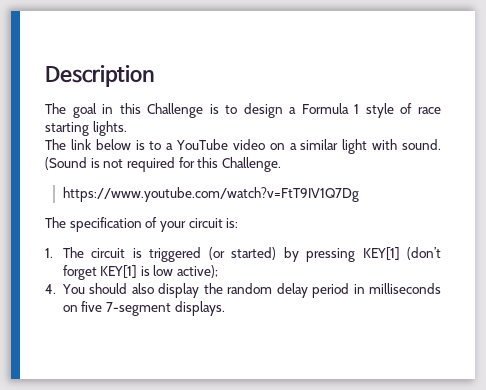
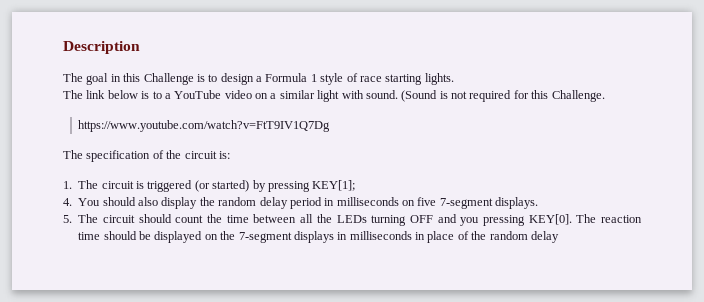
- The specification of your circuit is:
+ The specification of the circuit is:
- 1. The circuit is triggered (or started) by pressing KEY[1] (don’t forget KEY[1] is low active);
+ 1. The circuit is triggered (or started) by pressing KEY[1];
+ 5. The circuit should count the time between all the LEDs turning OFF and you pressing KEY[0]. The reaction time should be displayed on the 7-segment displays in milliseconds in place of the random delay

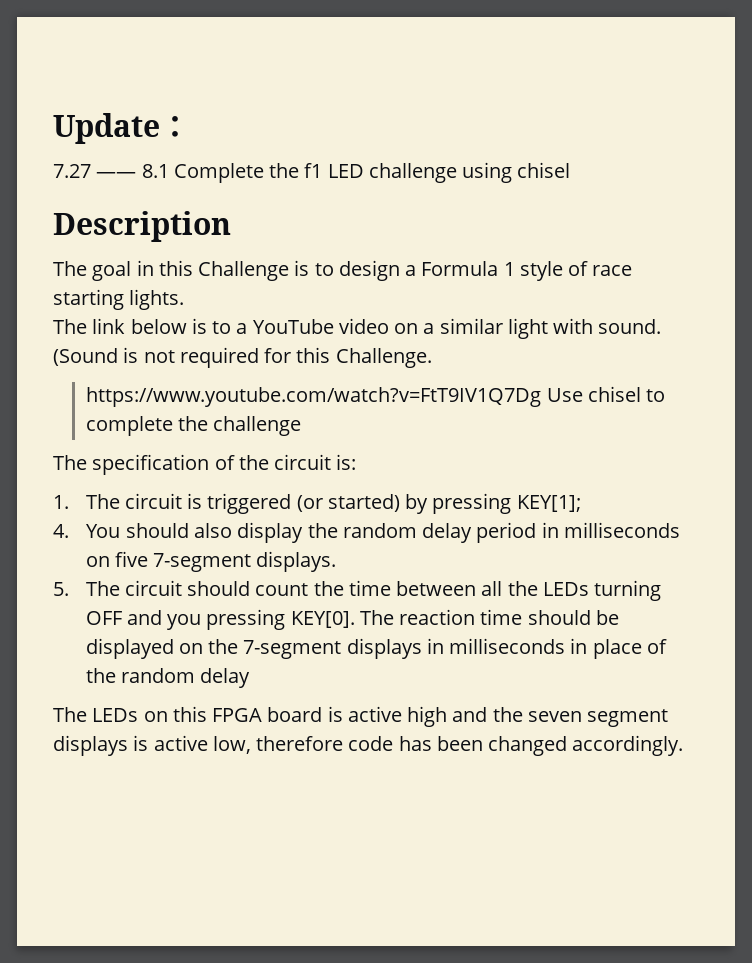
+ Update：
+ 7.27 —— 8.1 Complete the f1 LED challenge using chisel
- https://www.youtube.com/watch?v=FtT9IV1Q7Dg
+ https://www.youtube.com/watch?v=FtT9IV1Q7Dg Use chisel to complete the challenge
+ The LEDs on this FPGA board is active high and the seven segment displays is active low, therefore code has been changed accordingly.

